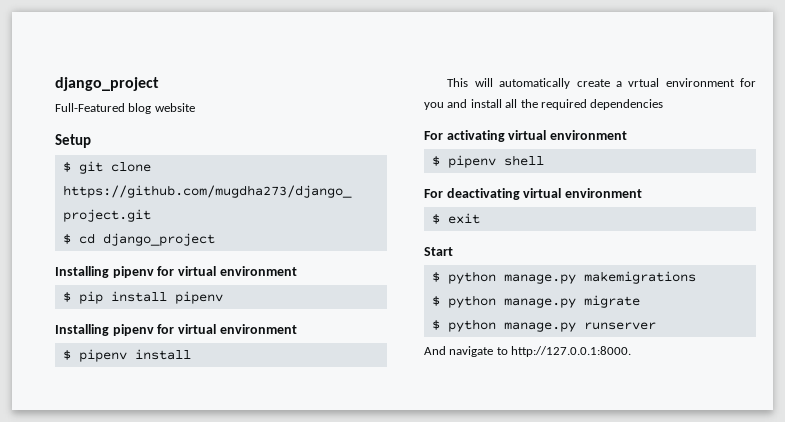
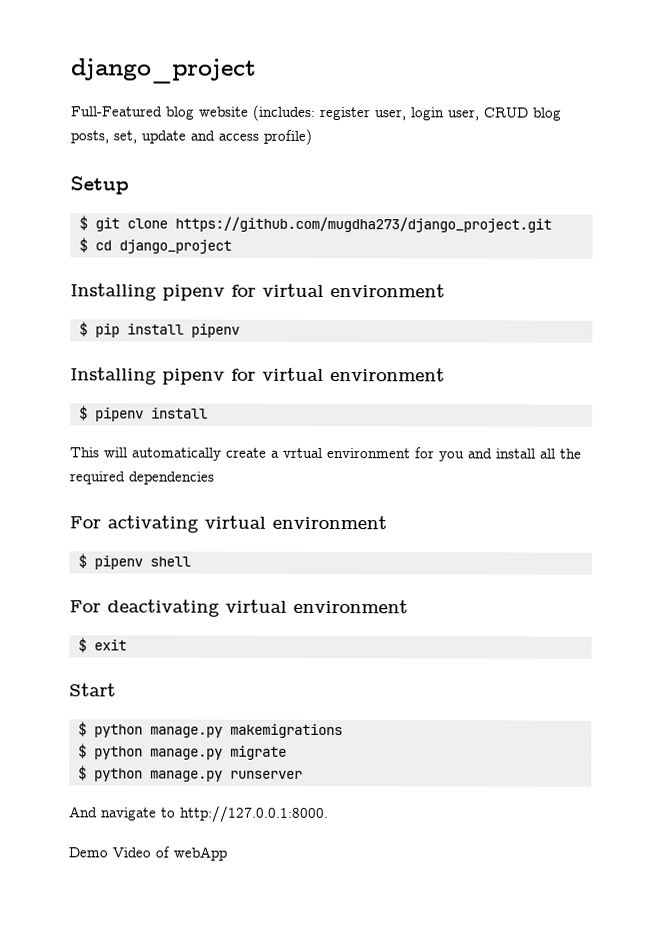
- Full-Featured blog website
+ Full-Featured blog website (includes: register user, login user, CRUD blog posts, set, update and access profile)
+ Demo Video of webApp

